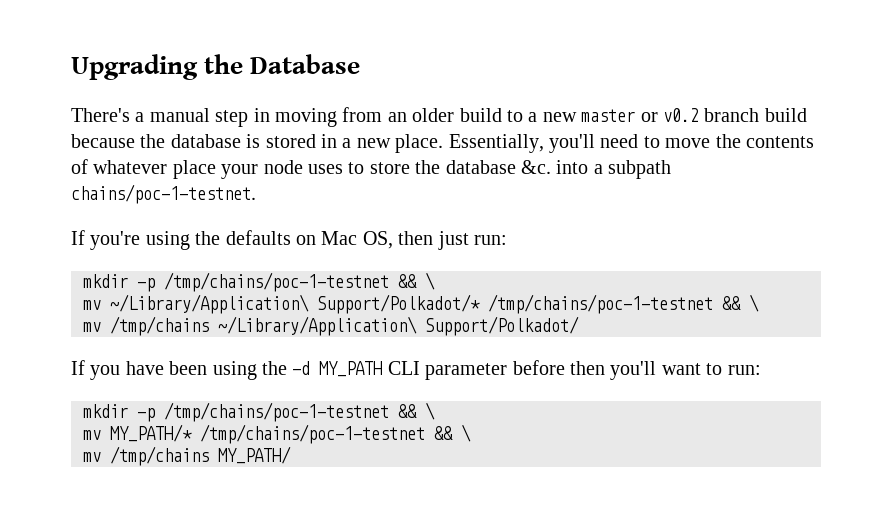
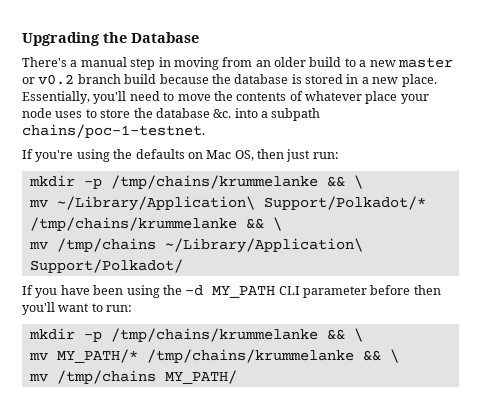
  If you're using the defaults on Mac OS, then just run:
- mkdir -p /tmp/chains/poc-1-testnet && \
+ mkdir -p /tmp/chains/krummelanke && \
- mv ~/Library/Application\ Support/Polkadot/* /tmp/chains/poc-1-testnet && \
+ mv ~/Library/Application\ Support/Polkadot/* /tmp/chains/krummelanke && \
  If you have been using the -d MY_PATH CLI parameter before then you'll want to run:
- mkdir -p /tmp/chains/poc-1-testnet && \
+ mkdir -p /tmp/chains/krummelanke && \
- mv MY_PATH/* /tmp/chains/poc-1-testnet && \
+ mv MY_PATH/* /tmp/chains/krummelanke && \

